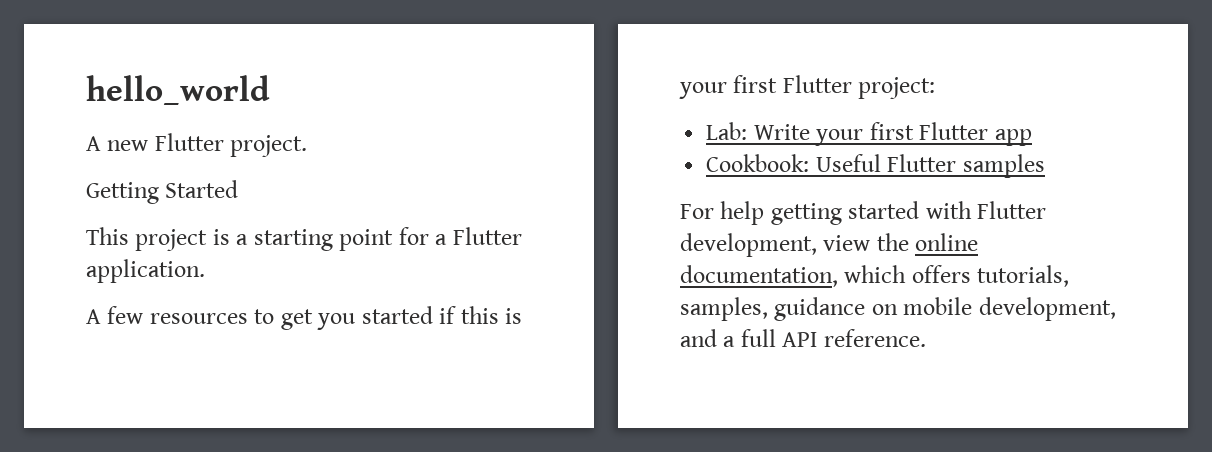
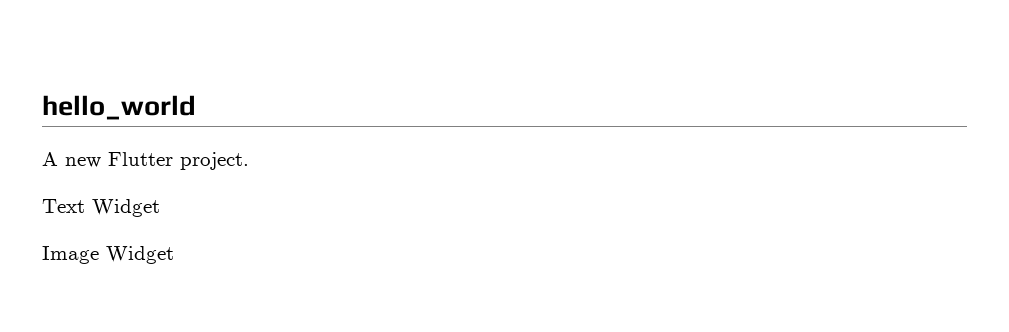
- Getting Started
- This project is a starting point for a Flutter application.
- A few resources to get you started if this is your first Flutter project:
- Lab: Write your first Flutter app
- Cookbook: Useful Flutter samples
- For help getting started with Flutter development, view the online documentation, which offers tutorials, samples, guidance on mobile development, and a full API reference.
+ Text Widget
+ Image Widget

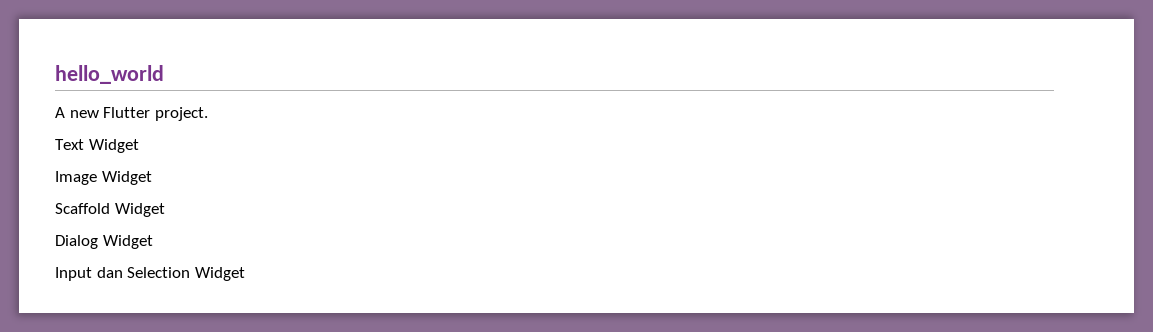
+ Scaffold Widget
+ Dialog Widget
+ Input dan Selection Widget

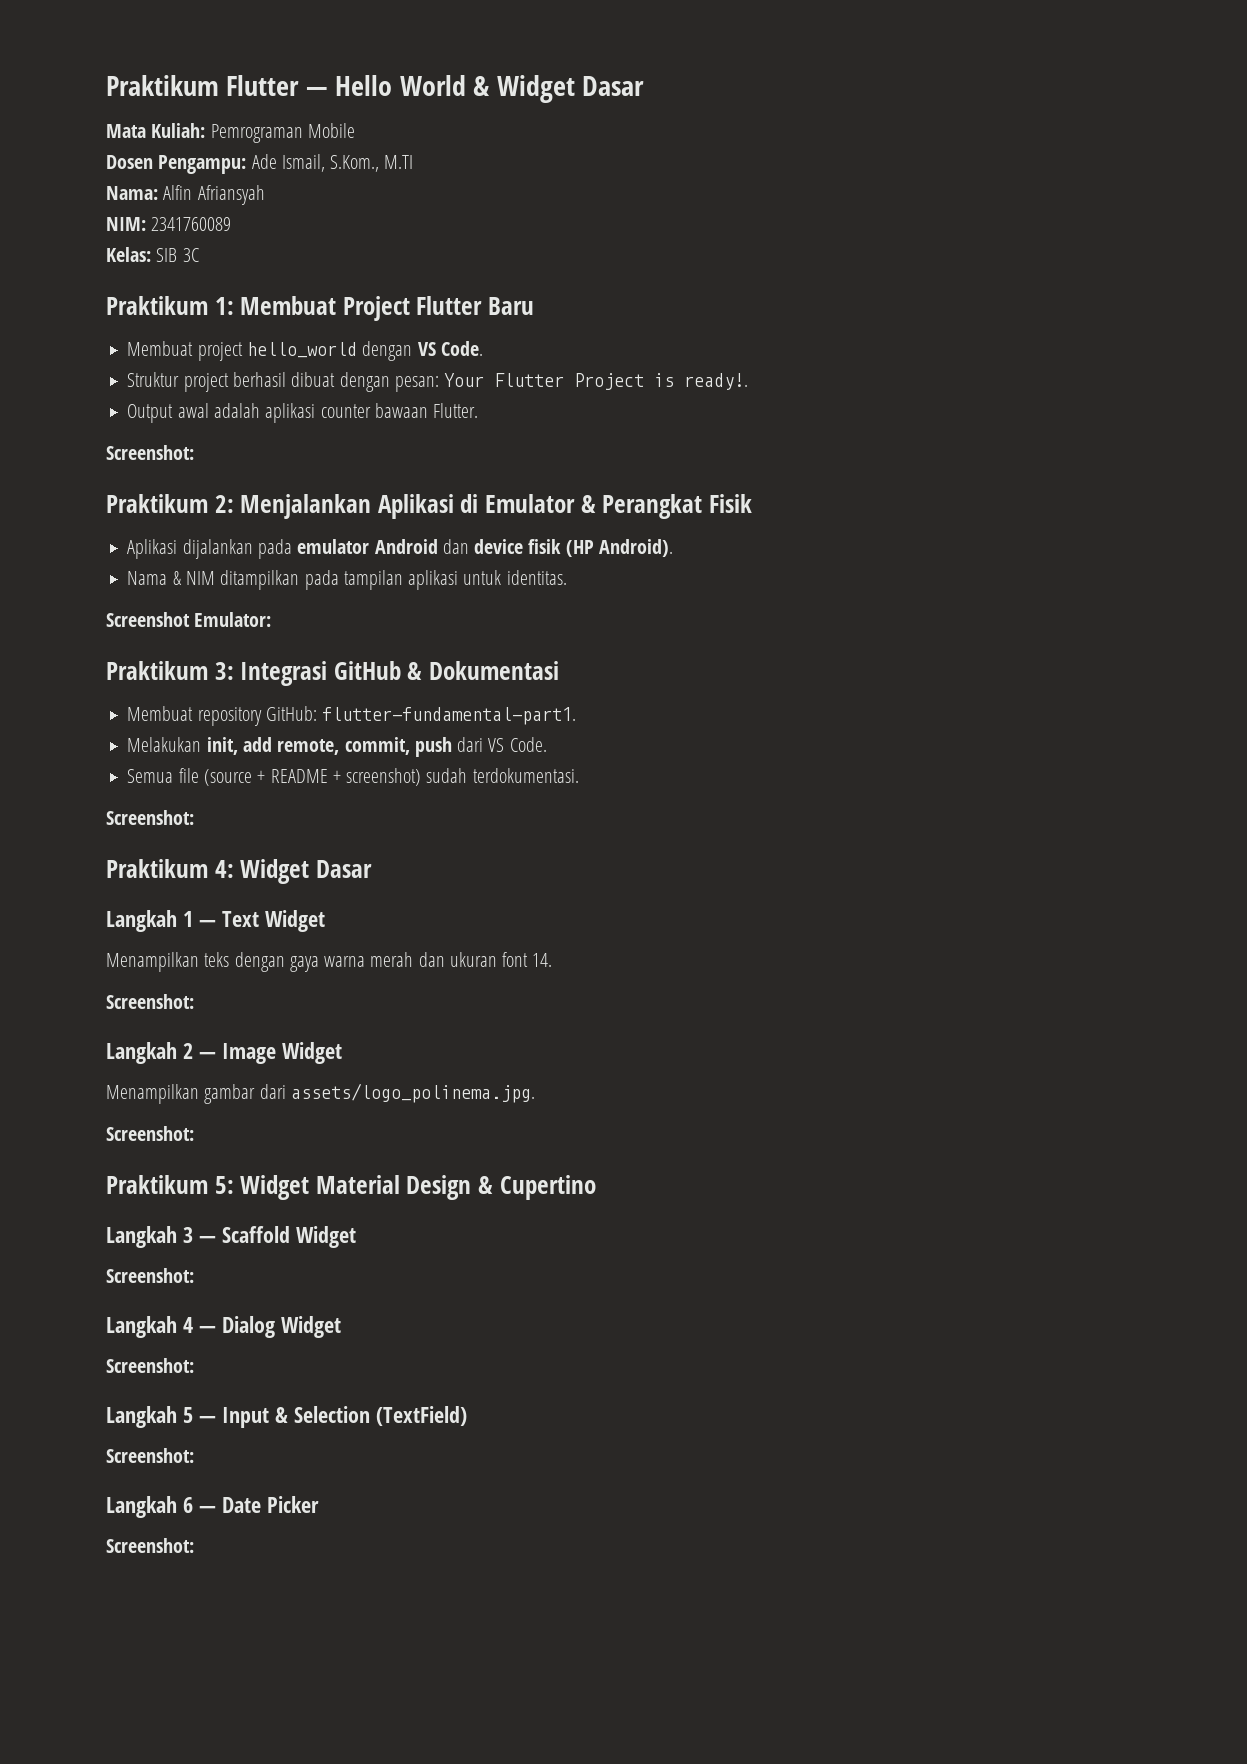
- hello_world
- A new Flutter project.
- Text Widget
- Image Widget
- Scaffold Widget
- Dialog Widget
- Input dan Selection Widget
+ Praktikum Flutter — Hello World & Widget Dasar
+ Mata Kuliah: Pemrograman Mobile
+ Dosen Pengampu: Ade Ismail, S.Kom., M.TI
+ Nama: Alfin Afriansyah
+ NIM: 2341760089
+ Kelas: SIB 3C
+ Praktikum 1: Membuat Project Flutter Baru
+ Membuat project hello_world dengan VS Code.
+ Struktur project berhasil dibuat dengan pesan: Your Flutter Project is ready!.
+ Output awal adalah aplikasi counter bawaan Flutter.
+ Screenshot:
+ Praktikum 2: Menjalankan Aplikasi di Emulator & Perangkat Fisik
+ Aplikasi dijalankan pada emulator Android dan device fisik (HP Android).
+ Nama & NIM ditampilkan pada tampilan aplikasi untuk identitas.
+ Screenshot Emulator:
+ Praktikum 3: Integrasi GitHub & Dokumentasi
+ Membuat repository GitHub: flutter-fundamental-part1.
+ Melakukan init, add remote, commit, push dari VS Code.
+ Semua file (source + README + screenshot) sudah terdokumentasi.
+ Screenshot:
+ Praktikum 4: Widget Dasar
+ Langkah 1 — Text Widget
+ Menampilkan teks dengan gaya warna merah dan ukuran font 14.
+ Screenshot:
+ Langkah 2 — Image Widget
+ Menampilkan gambar dari assets/logo_polinema.jpg.
+ Screenshot:
+ Praktikum 5: Widget Material Design & Cupertino
+ Langkah 3 — Scaffold Widget
+ Screenshot:
+ Langkah 4 — Dialog Widget
+ Screenshot:
+ Langkah 5 — Input & Selection (TextField)
+ Screenshot:
+ Langkah 6 — Date Picker
+ Screenshot:

